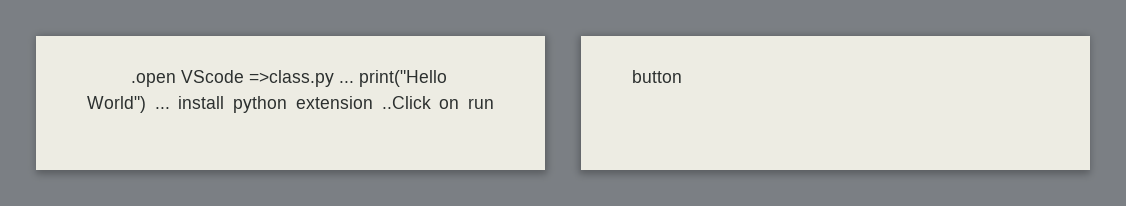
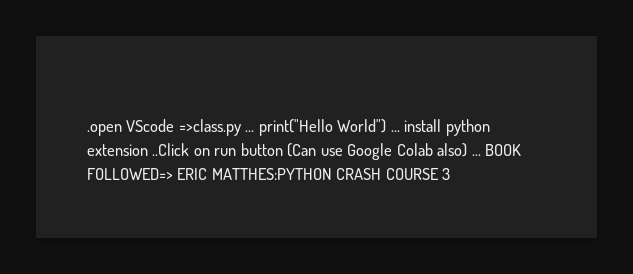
- .open VScode =>class.py ... print("Hello World") ... install python extension ..Click on run button
+ .open VScode =>class.py ... print("Hello World") ... install python extension ..Click on run button (Can use Google Colab also) ... BOOK FOLLOWED=> ERIC MATTHES:PYTHON CRASH COURSE 3

